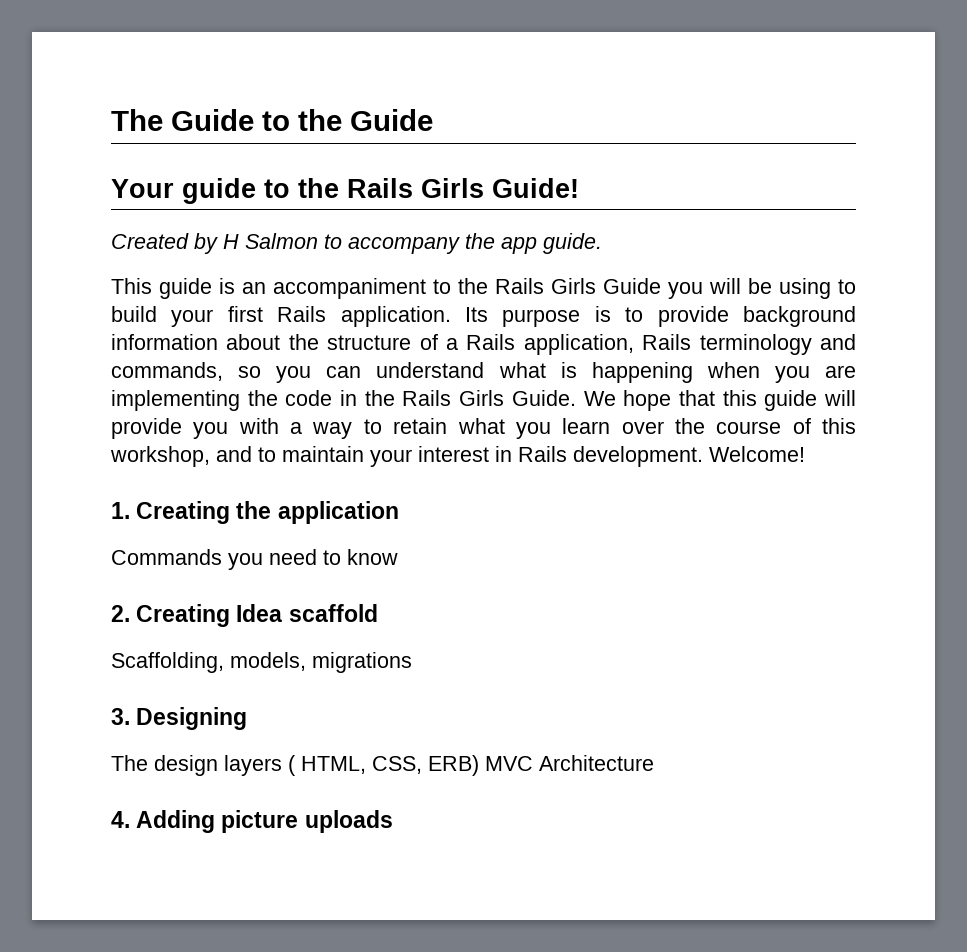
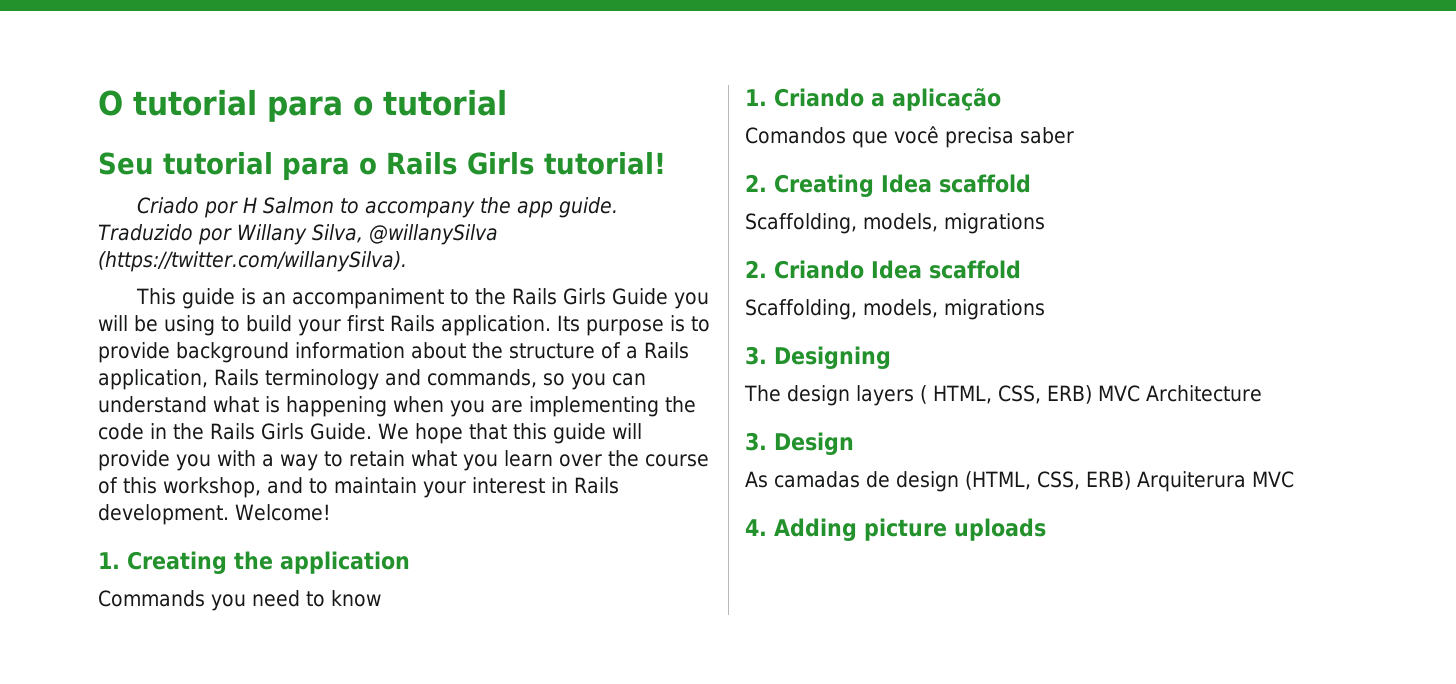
- The Guide to the Guide
- Your guide to the Rails Girls Guide!
- Created by H Salmon to accompany the app guide.
+ O tutorial para o tutorial
+ Seu tutorial para o Rails Girls tutorial!
+ Criado por H Salmon to accompany the app guide. Traduzido por Willany Silva, @willanySilva (https://twitter.com/willanySilva).
+ 1. Criando a aplicação
+ Comandos que você precisa saber
+ 2. Criando Idea scaffold
+ Scaffolding, models, migrations
+ 3. Design
+ As camadas de design (HTML, CSS, ERB) Arquiterura MVC

